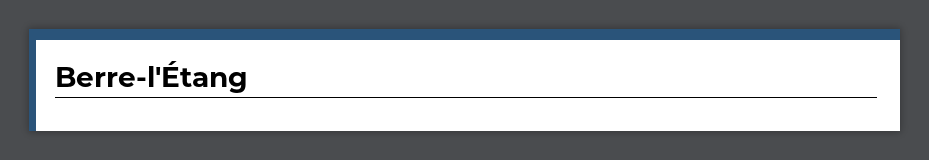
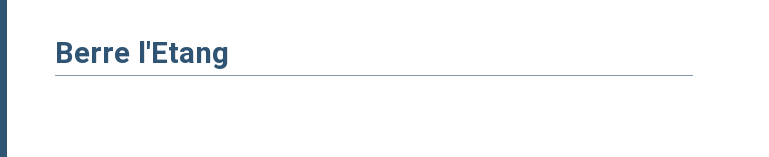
- Berre-l'Étang
+ Berre l'Etang

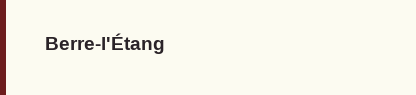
- Berre l'Etang
+ Berre-l'Étang

